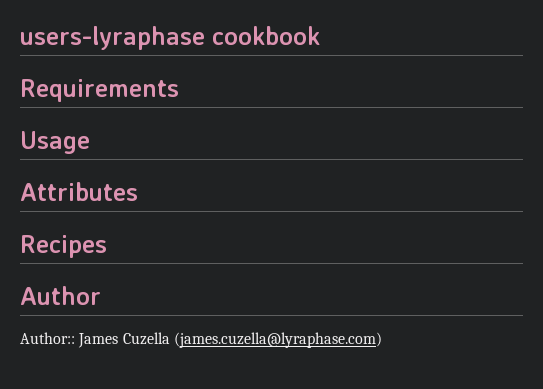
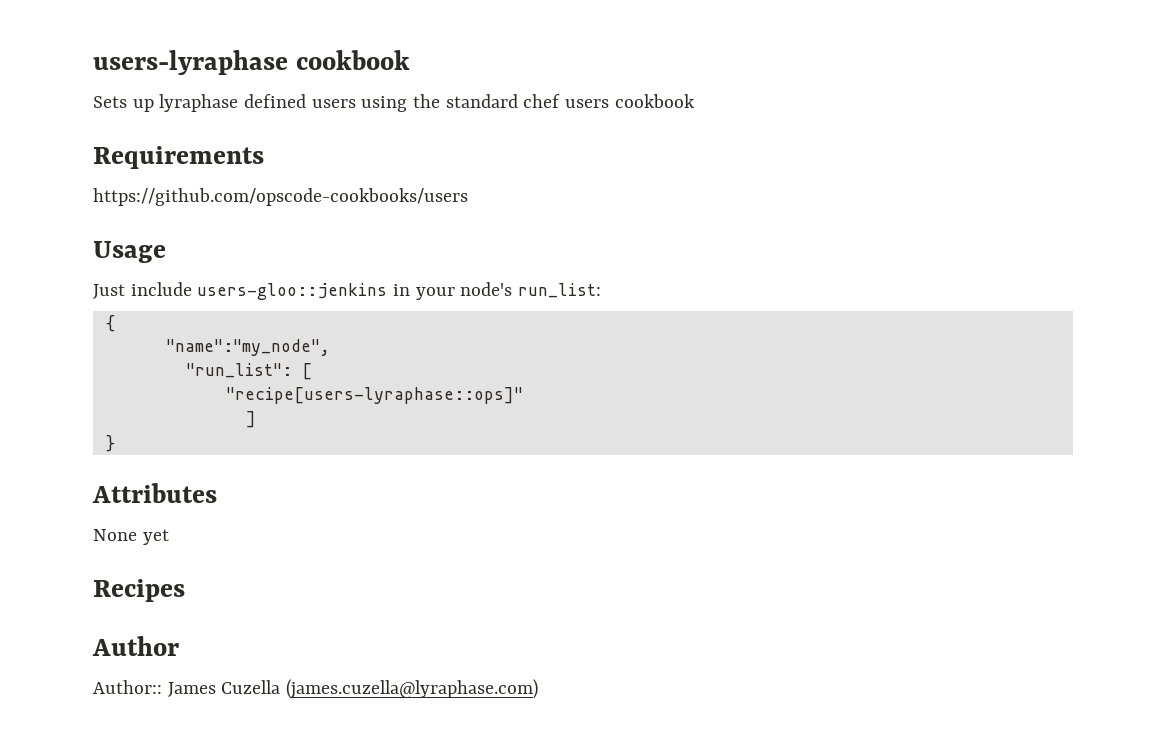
+ Sets up lyraphase defined users using the standard chef users cookbook
+ https://github.com/opscode-cookbooks/users
+ Just include users-gloo::jenkins in your node's run_list:
+ {
+ "name":"my_node",
+ "run_list": [
+ "recipe[users-lyraphase::ops]"
+ ]
+ }
+ None yet

